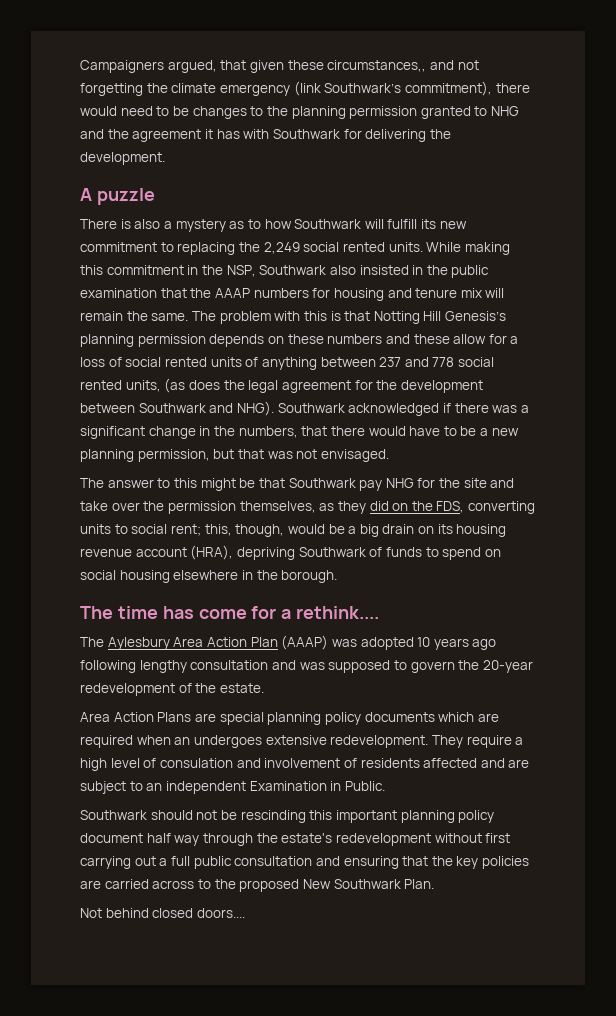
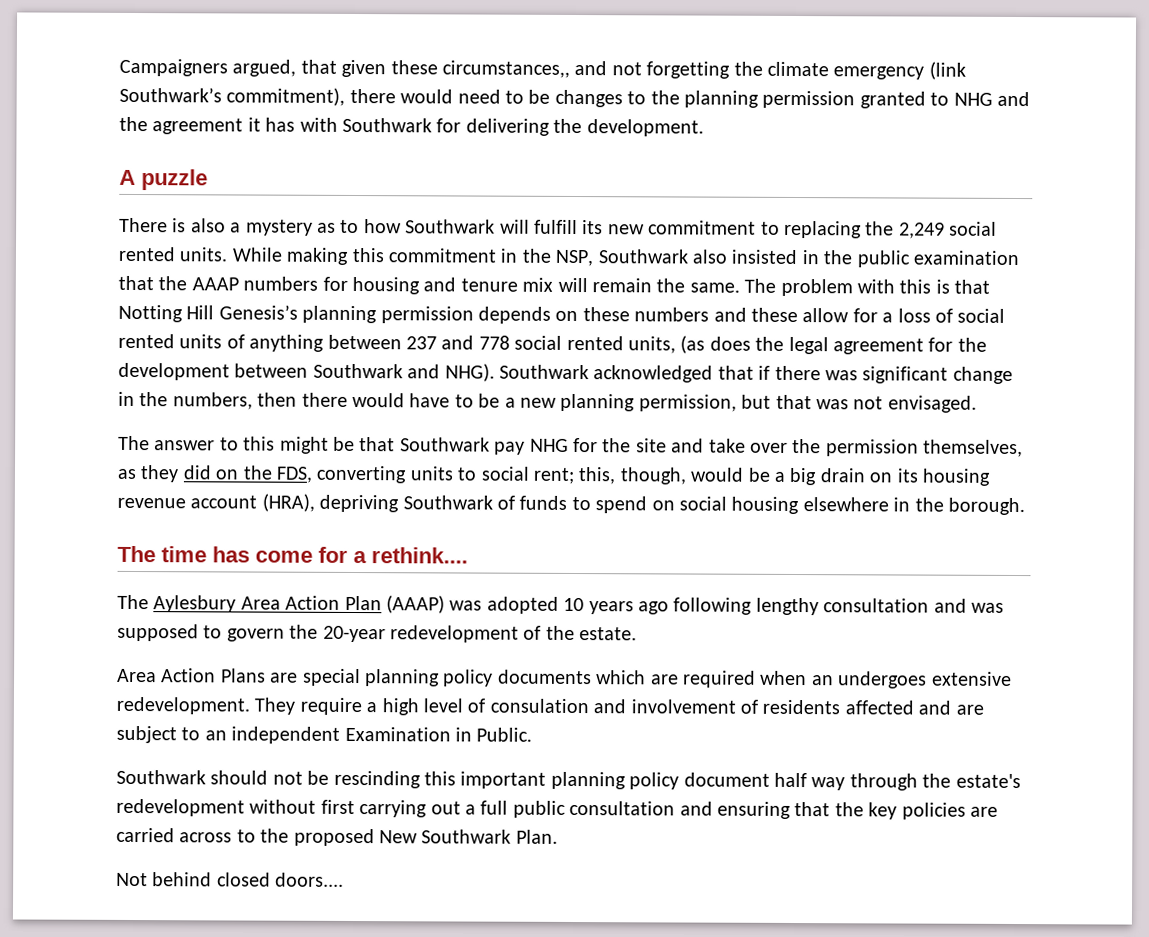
- Southwark acknowledged if there was a significant change in the numbers, that there would have to be a new planning permission, but that was not envisaged.
+ Southwark acknowledged that if there was significant change in the numbers, then there would have to be a new planning permission, but that was not envisaged.

